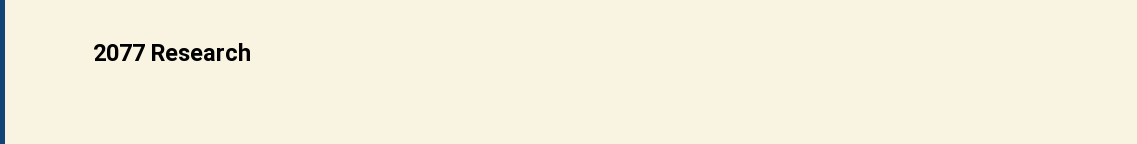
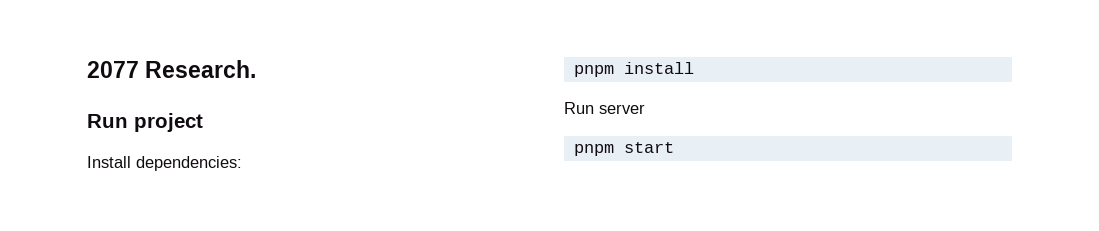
- 2077 Research
+ 2077 Research.
+ Run project
+ Install dependencies:
+ pnpm install
+ Run server
+ pnpm start

